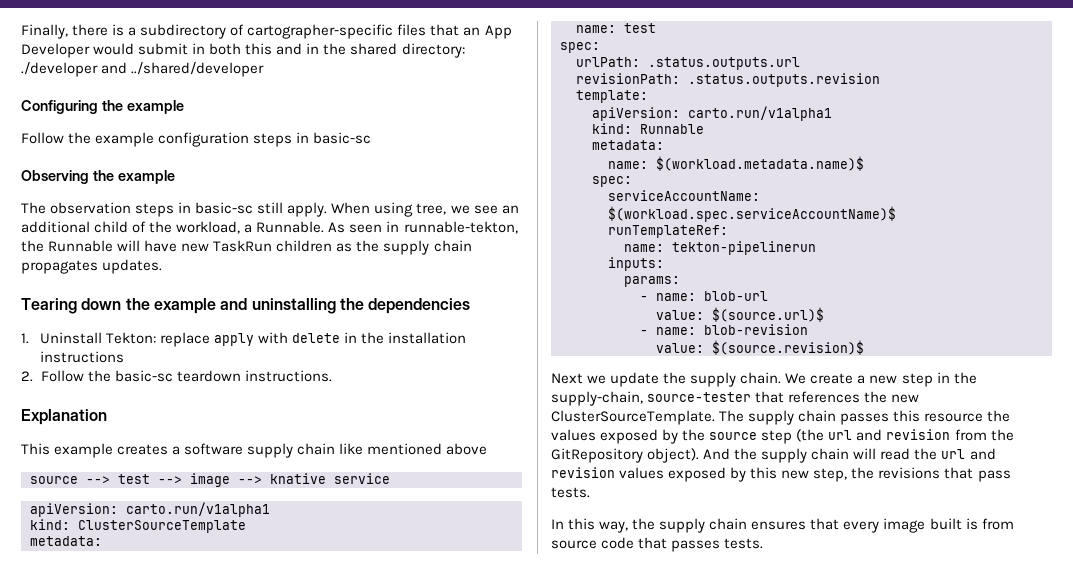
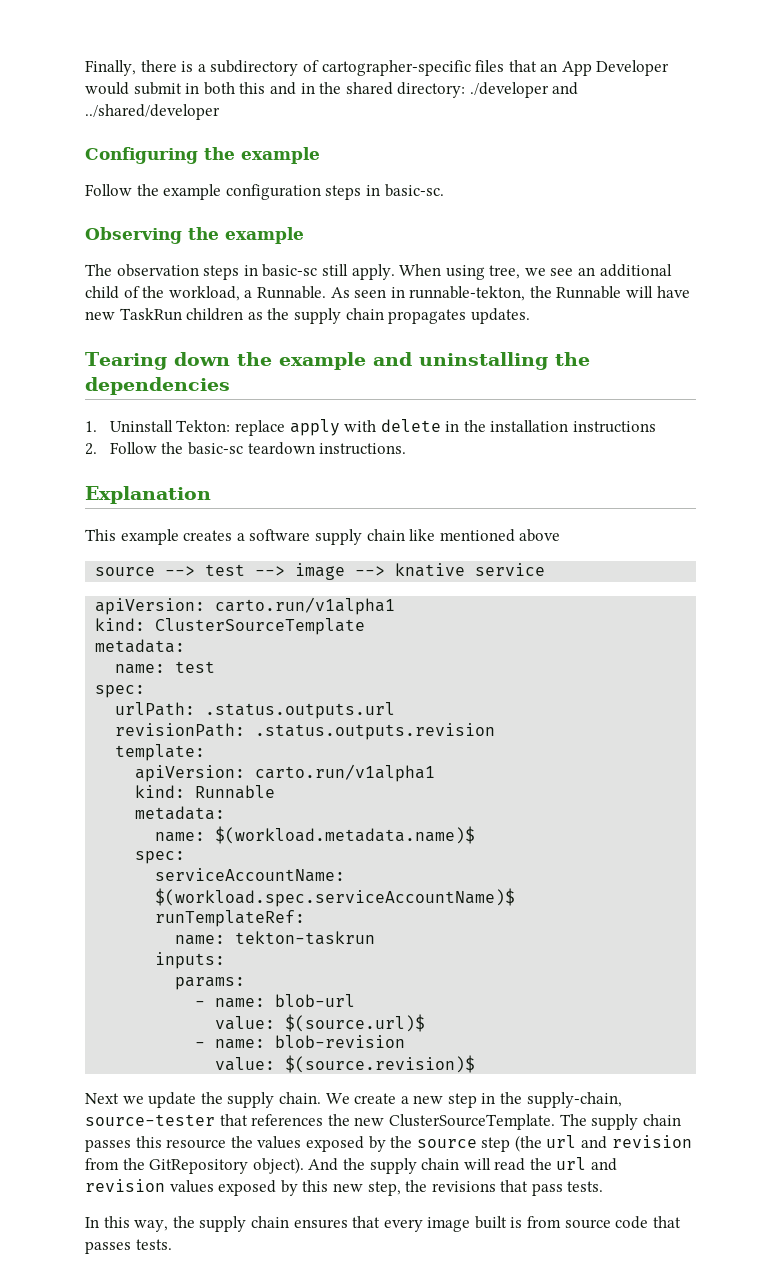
- Follow the example configuration steps in basic-sc
+ Follow the example configuration steps in basic-sc.
- name: tekton-pipelinerun
+ name: tekton-taskrun

